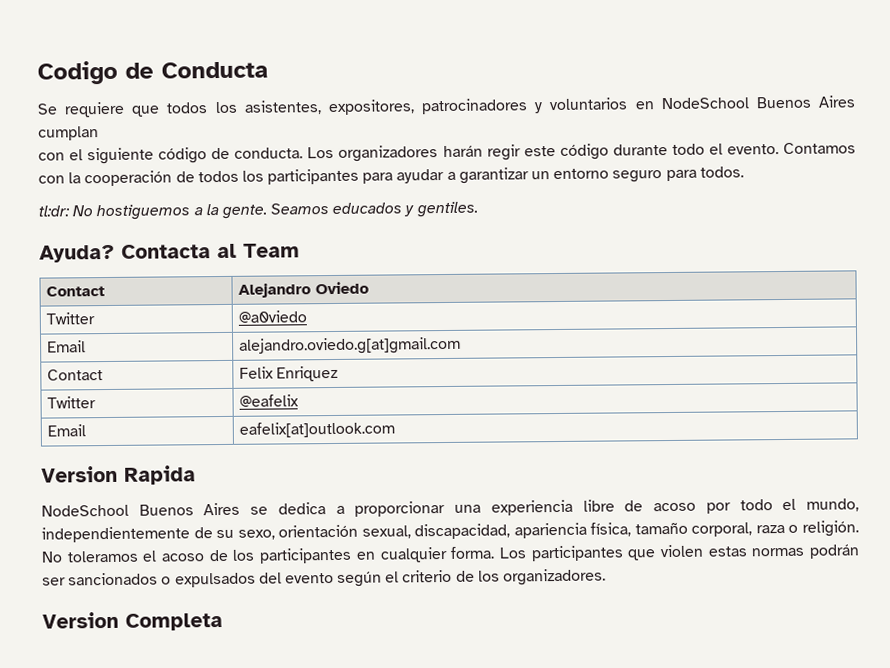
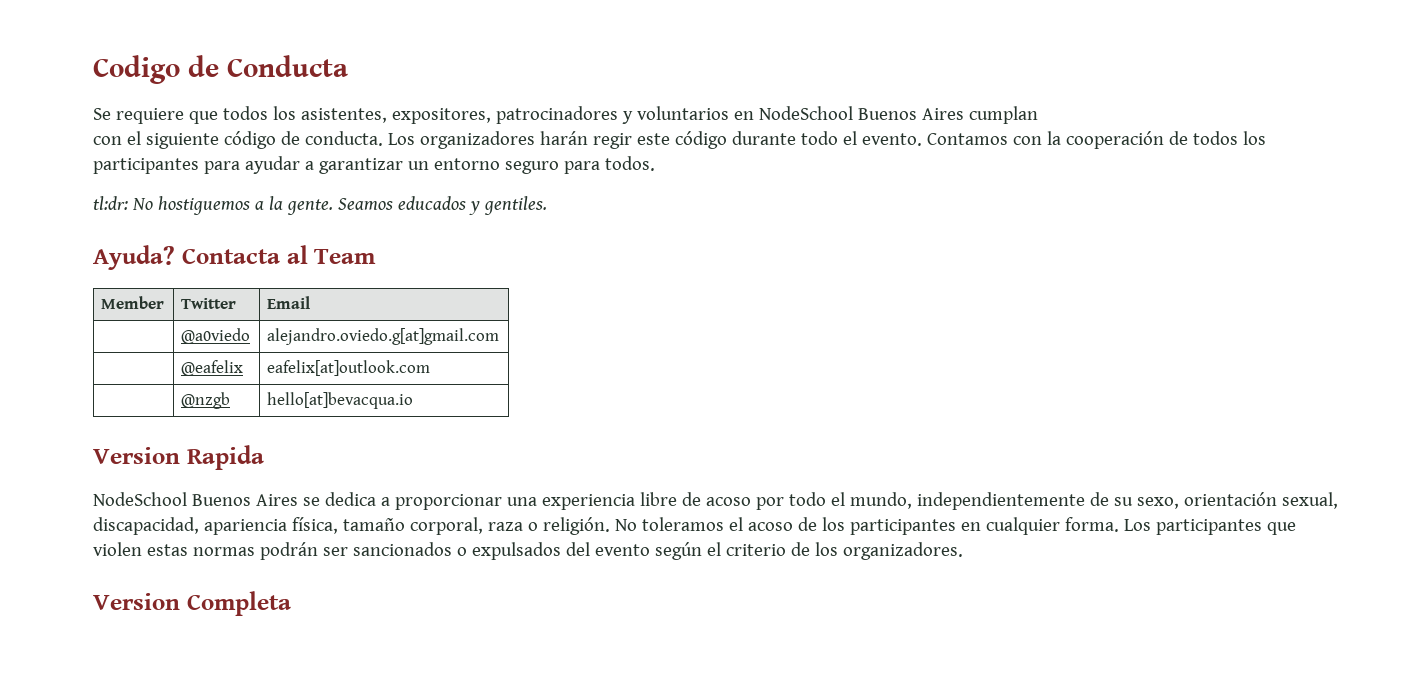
- Contact | Alejandro Oviedo
- Twitter | @a0viedo
- Email | alejandro.oviedo.g[at]gmail.com
+ Member | Twitter | Email
+ | @a0viedo | alejandro.oviedo.g[at]gmail.com
- Contact | Felix Enriquez
- Twitter | @eafelix
- Email | eafelix[at]outlook.com
+ | @eafelix | eafelix[at]outlook.com
+ | @nzgb | hello[at]bevacqua.io

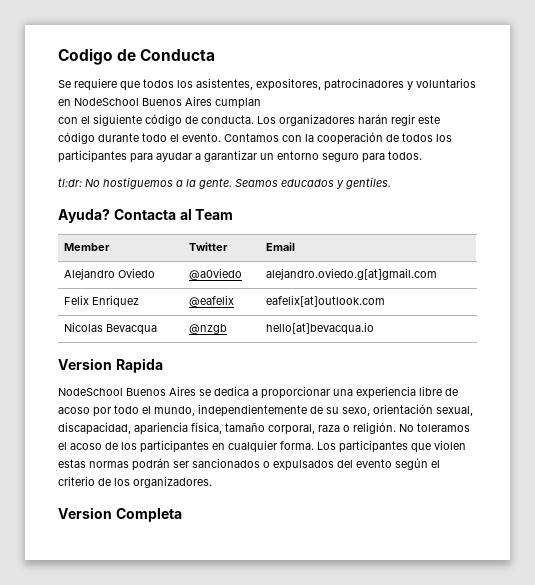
- | @a0viedo | alejandro.oviedo.g[at]gmail.com
+ Alejandro Oviedo | @a0viedo | alejandro.oviedo.g[at]gmail.com
- | @eafelix | eafelix[at]outlook.com
+ Felix Enriquez | @eafelix | eafelix[at]outlook.com
- | @nzgb | hello[at]bevacqua.io
+ Nicolas Bevacqua | @nzgb | hello[at]bevacqua.io

